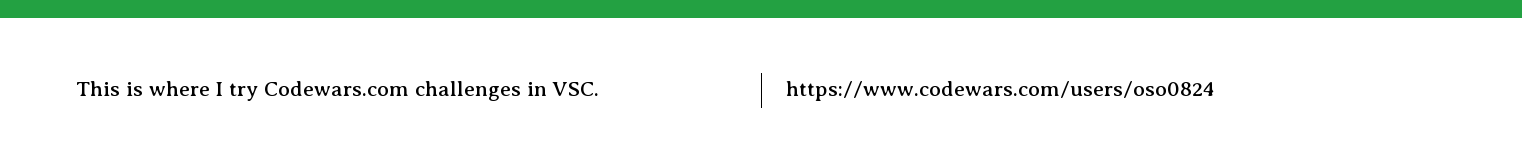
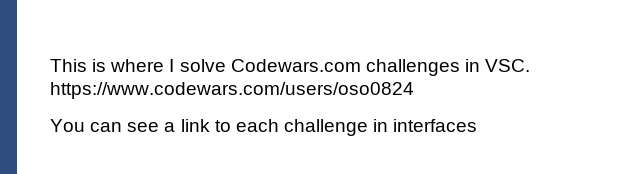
- This is where I try Codewars.com challenges in VSC. https://www.codewars.com/users/oso0824
+ This is where I solve Codewars.com challenges in VSC. https://www.codewars.com/users/oso0824
+ You can see a link to each challenge in interfaces

